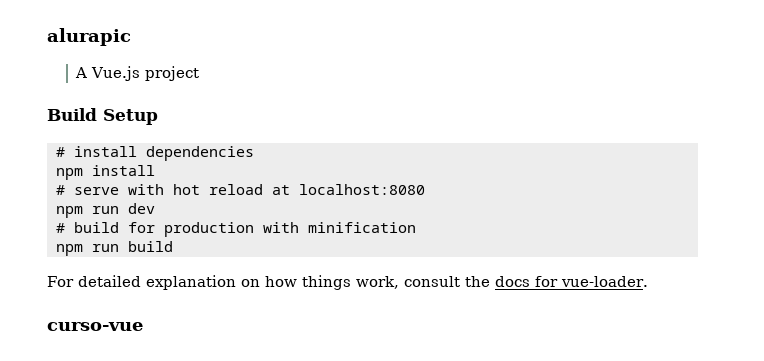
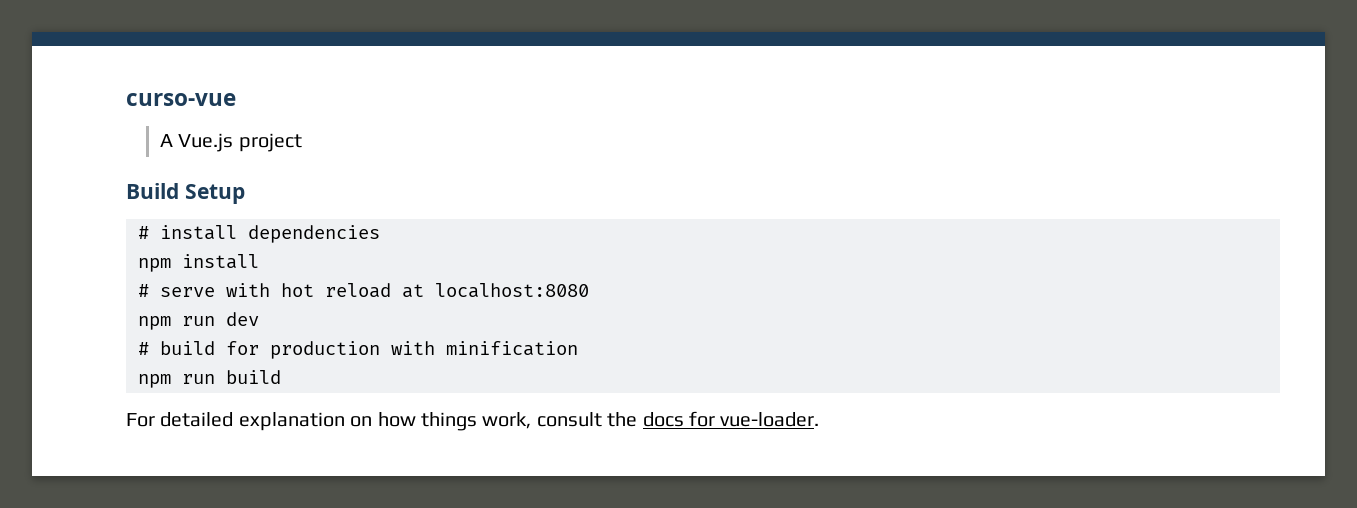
- alurapic
+ curso-vue
- curso-vue

